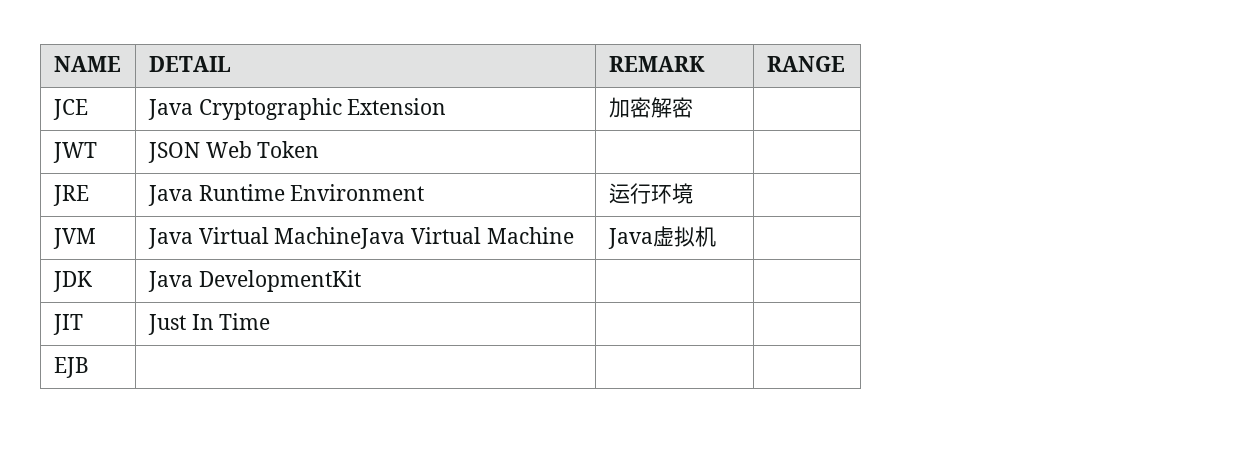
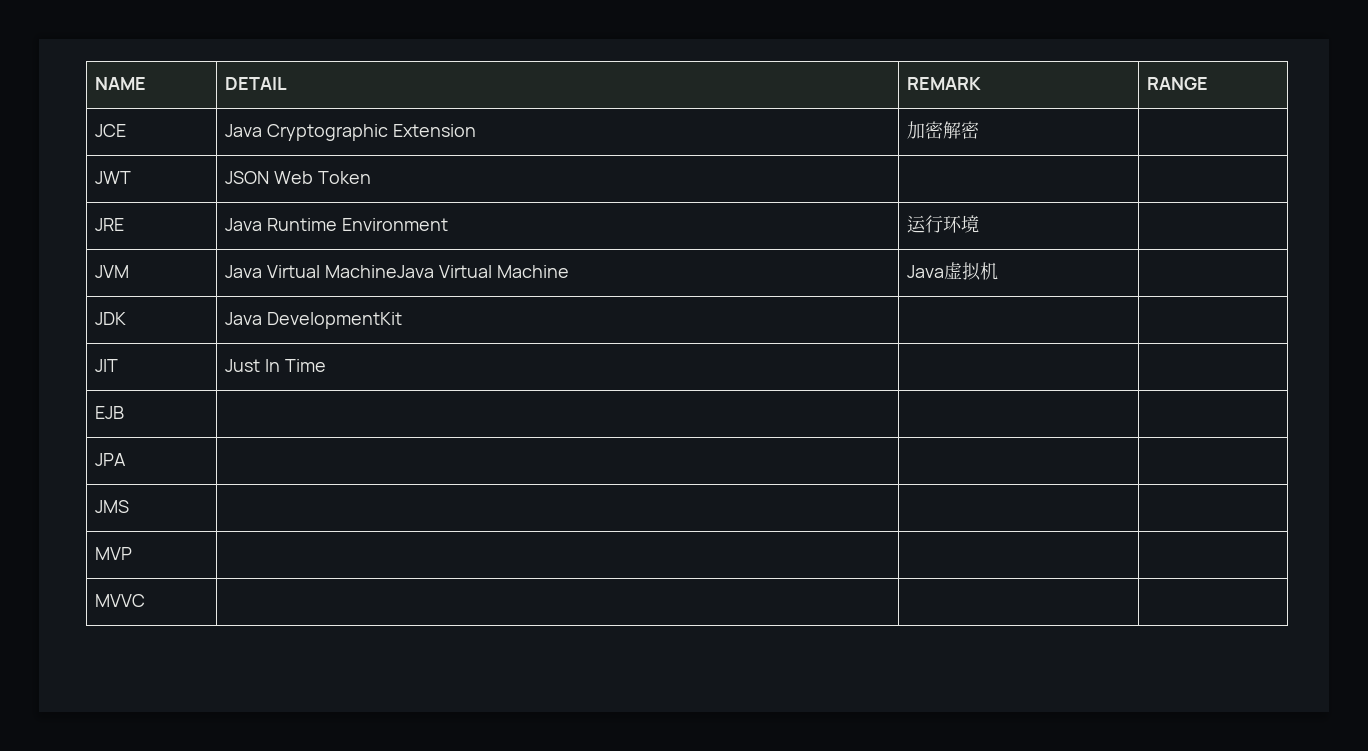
+ JPA | | |
+ JMS | | |
+ MVP | | |
+ MVVC | | |

